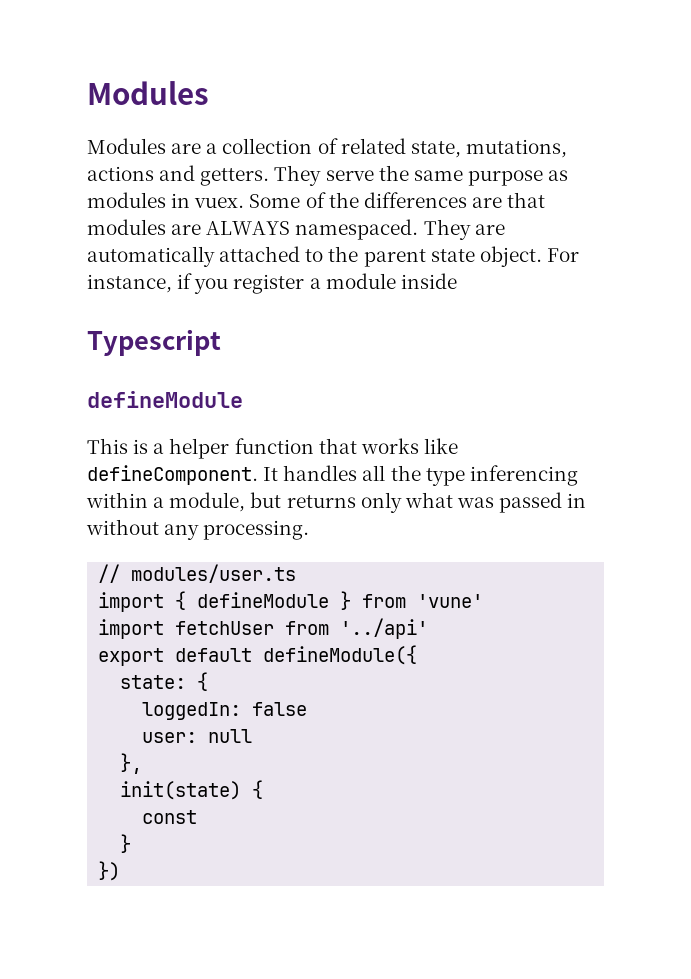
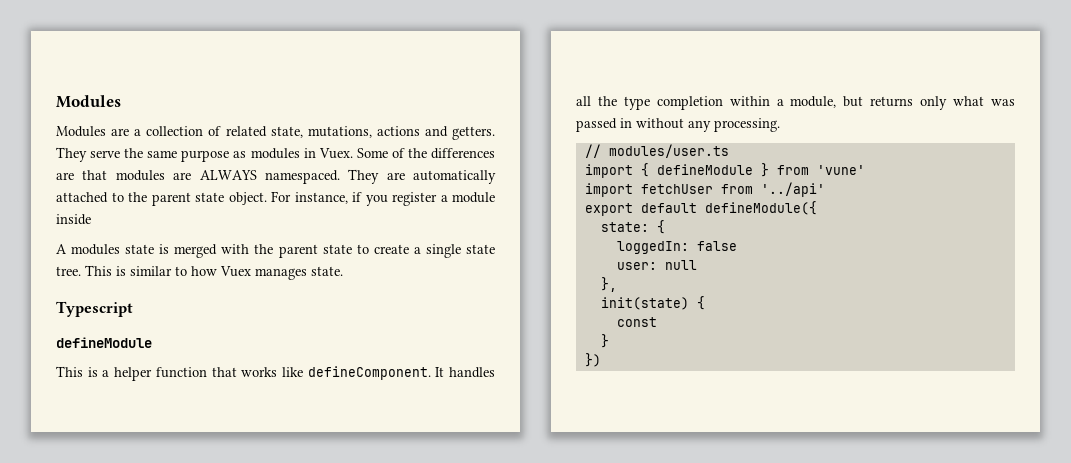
- They serve the same purpose as modules in vuex.
+ They serve the same purpose as modules in Vuex.
+ A modules state is merged with the parent state to create a single state tree. This is similar to how Vuex manages state.
- It handles all the type inferencing within a module, but returns only what was passed in without any processing.
+ It handles all the type completion within a module, but returns only what was passed in without any processing.

